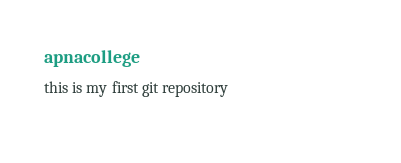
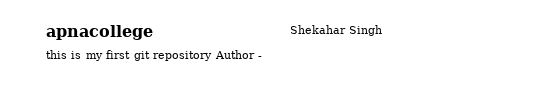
- this is my first git repository
+ this is my first git repository Author - Shekahar Singh

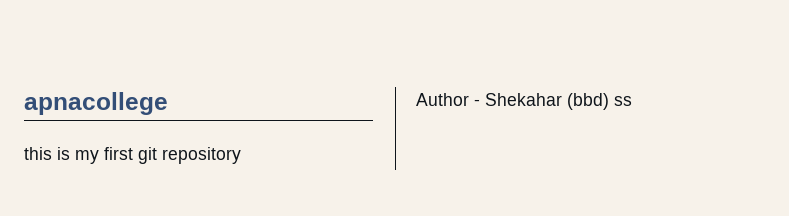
- this is my first git repository Author - Shekahar Singh
+ this is my first git repository
+ Author - Shekahar (bbd) ss

